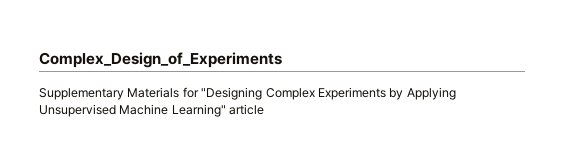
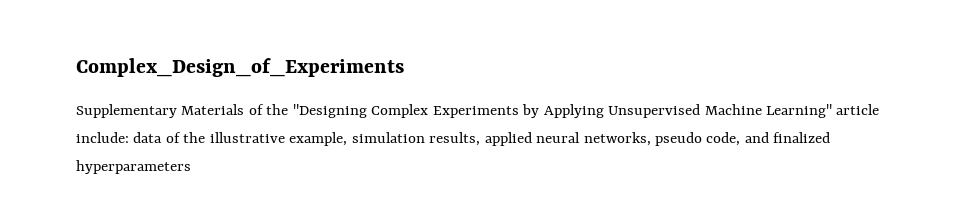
- Supplementary Materials for "Designing Complex Experiments by Applying Unsupervised Machine Learning" article
+ Supplementary Materials of the "Designing Complex Experiments by Applying Unsupervised Machine Learning" article include: data of the illustrative example, simulation results, applied neural networks, pseudo code, and finalized hyperparameters

